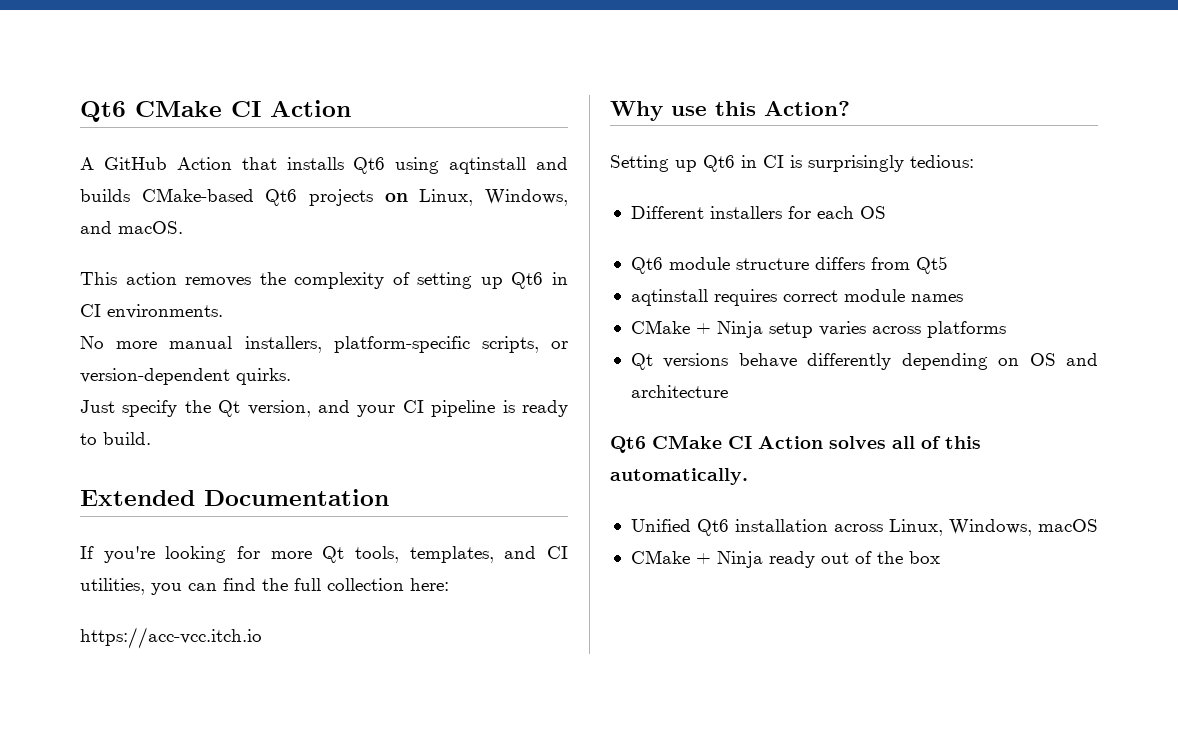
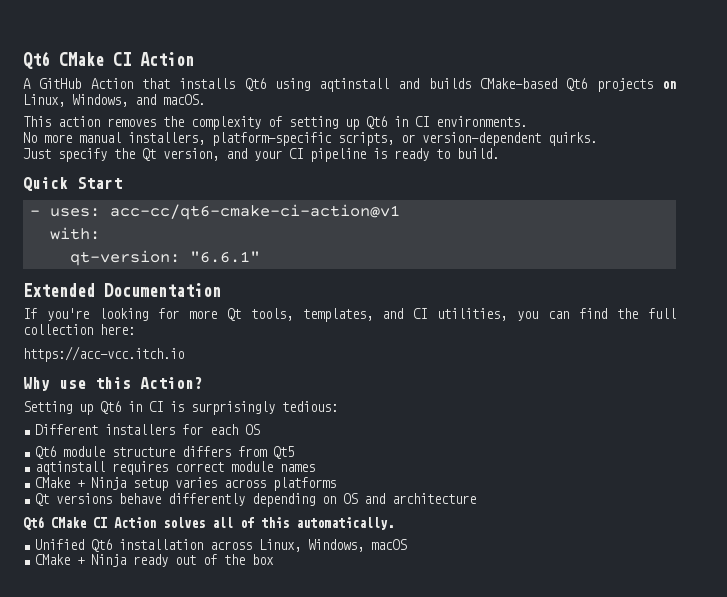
+ Quick Start
+ - uses: acc-cc/qt6-cmake-ci-action@v1
+ with:
+ qt-version: "6.6.1"

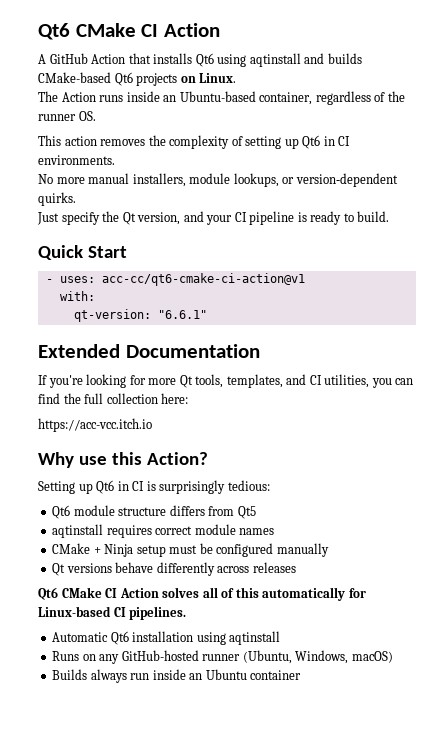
- A GitHub Action that installs Qt6 using aqtinstall and builds CMake-based Qt6 projects on Linux, Windows, and macOS.
+ A GitHub Action that installs Qt6 using aqtinstall and builds CMake-based Qt6 projects on Linux.
+ The Action runs inside an Ubuntu-based container, regardless of the runner OS.
- No more manual installers, platform‑specific scripts, or version‑dependent quirks.
+ No more manual installers, module lookups, or version‑dependent quirks.
- Different installers for each OS
- CMake + Ninja setup varies across platforms
+ CMake + Ninja setup must be configured manually
- Qt versions behave differently depending on OS and architecture
+ Qt versions behave differently across releases
- Qt6 CMake CI Action solves all of this automatically.
- Unified Qt6 installation across Linux, Windows, macOS
- CMake + Ninja ready out of the box
+ Qt6 CMake CI Action solves all of this automatically for Linux-based CI pipelines.
+ Automatic Qt6 installation using aqtinstall
+ Runs on any GitHub-hosted runner (Ubuntu, Windows, macOS)
+ Builds always run inside an Ubuntu container

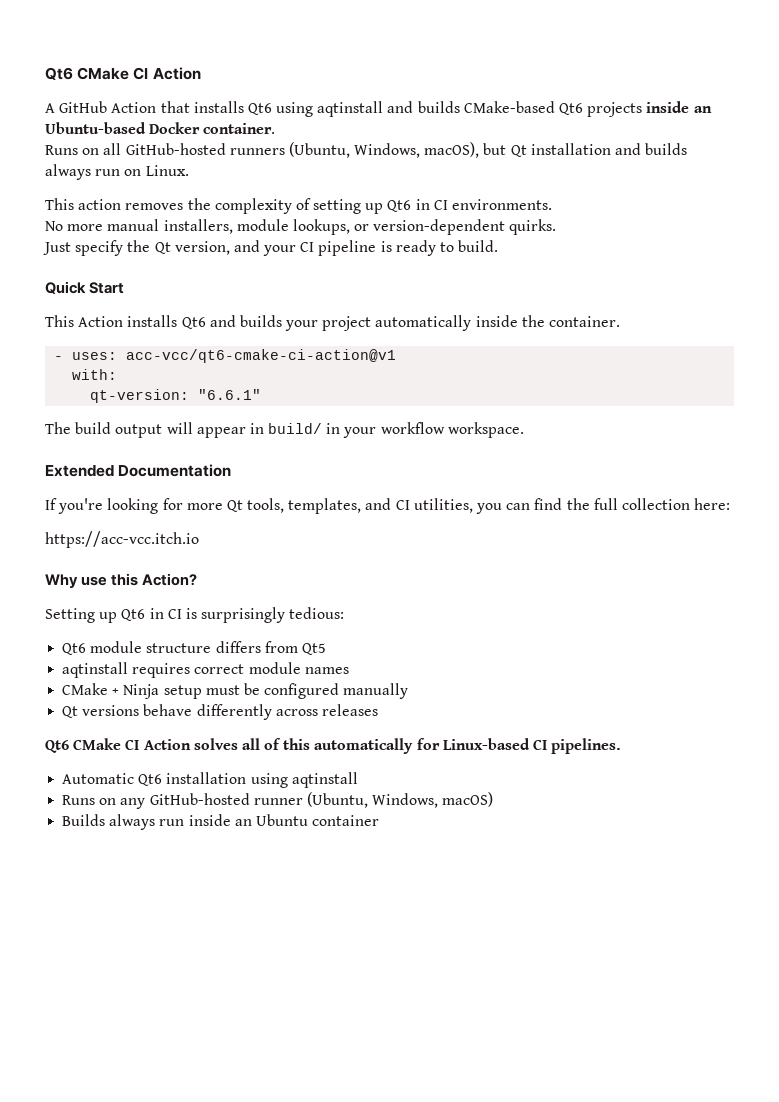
- A GitHub Action that installs Qt6 using aqtinstall and builds CMake-based Qt6 projects on Linux.
- The Action runs inside an Ubuntu-based container, regardless of the runner OS.
+ A GitHub Action that installs Qt6 using aqtinstall and builds CMake-based Qt6 projects inside an Ubuntu-based Docker container.
+ Runs on all GitHub-hosted runners (Ubuntu, Windows, macOS), but Qt installation and builds always run on Linux.
+ This Action installs Qt6 and builds your project automatically inside the container.
- - uses: acc-cc/qt6-cmake-ci-action@v1
+ - uses: acc-vcc/qt6-cmake-ci-action@v1
+ The build output will appear in build/ in your workflow workspace.

